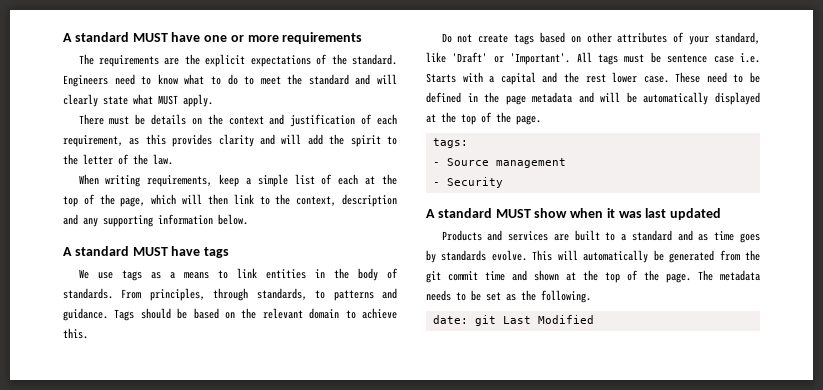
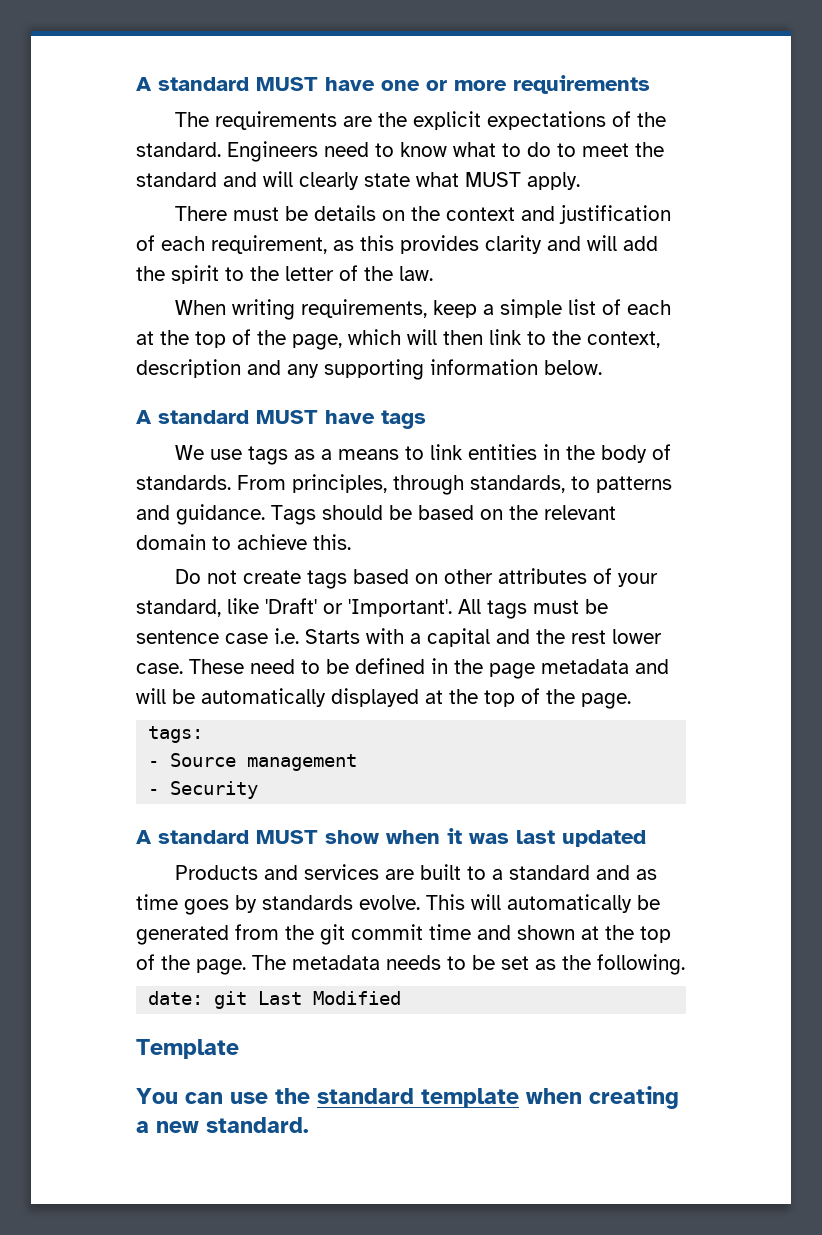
+ Template
+ You can use the standard template when creating a new standard.

